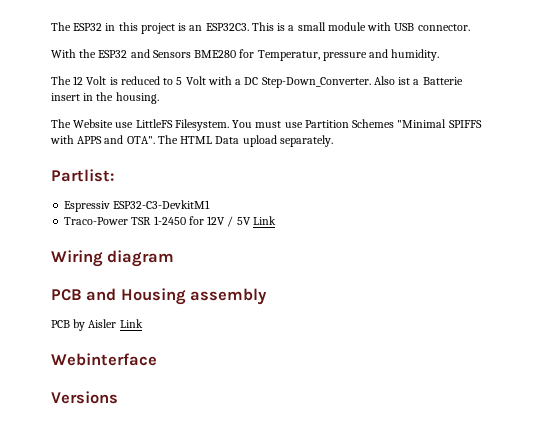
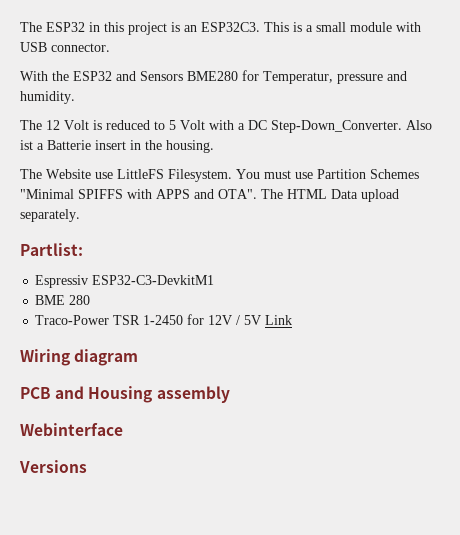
+ BME 280
- PCB by Aisler Link

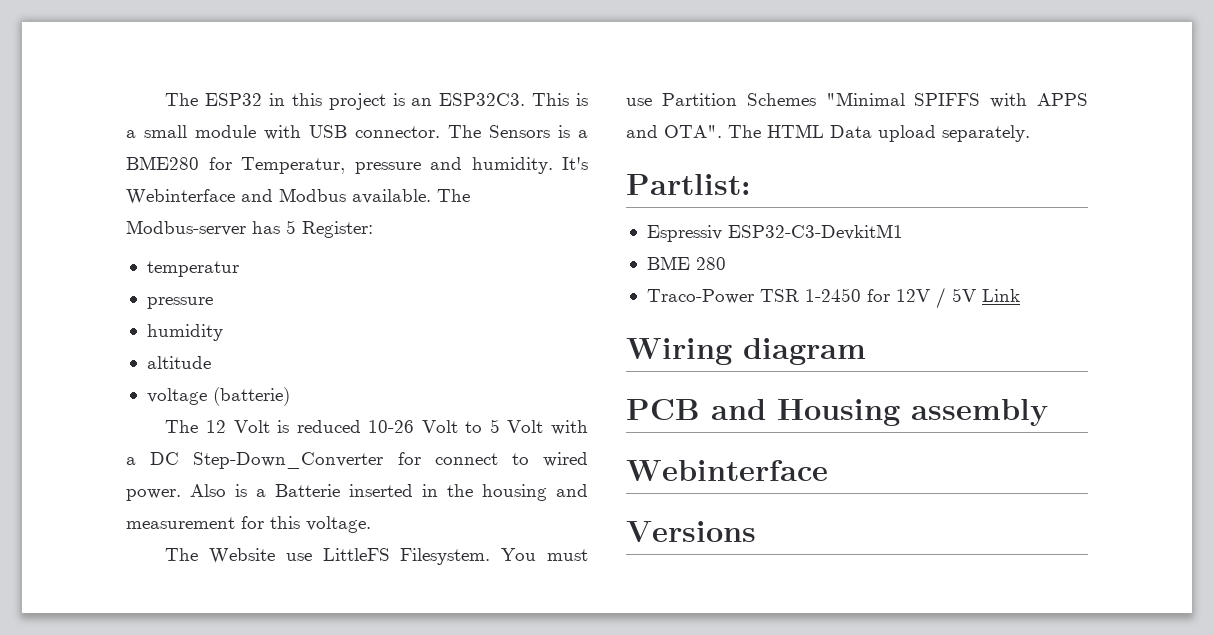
- This is a small module with USB connector.
- With the ESP32 and Sensors BME280 for Temperatur, pressure and humidity.
+ This is a small module with USB connector. The Sensors is a BME280 for Temperatur, pressure and humidity. It's Webinterface and Modbus available. The Modbus-server has 5 Register:
+ temperatur
+ pressure
+ humidity
+ altitude
+ voltage (batterie)
- The 12 Volt is reduced to 5 Volt with a DC Step-Down_Converter. Also ist a Batterie insert in the housing.
+ The 12 Volt is reduced 10-26 Volt to 5 Volt with a DC Step-Down_Converter for connect to wired power. Also is a Batterie inserted in the housing and measurement for this voltage.

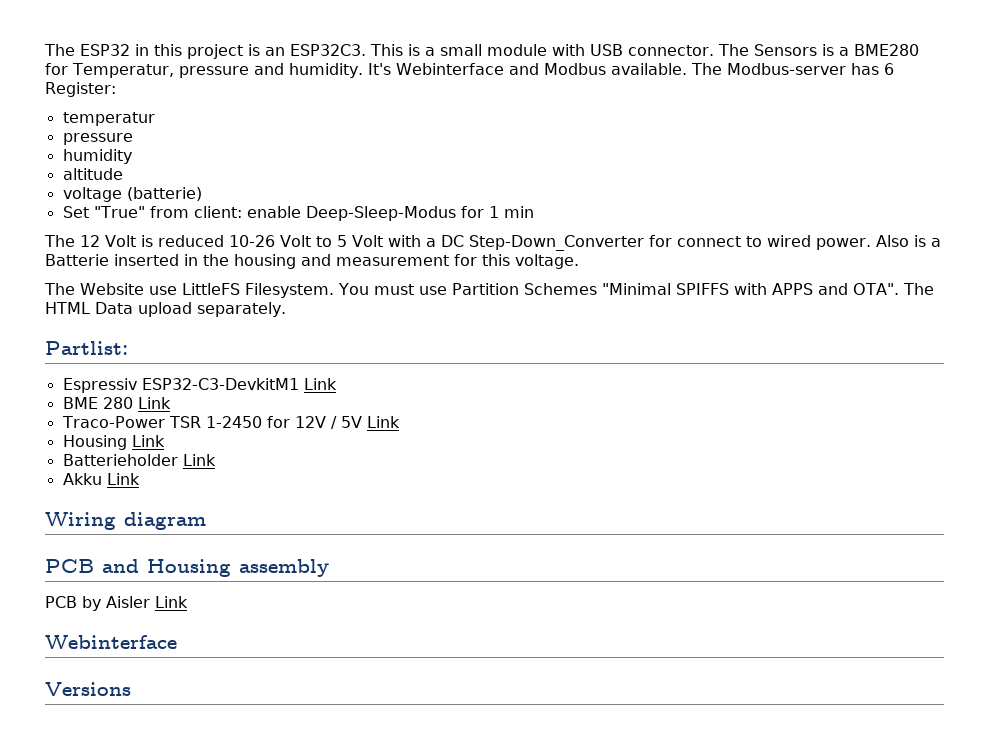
- The Modbus-server has 5 Register:
+ The Modbus-server has 6 Register:
+ Set "True" from client: enable Deep-Sleep-Modus for 1 min
- Espressiv ESP32-C3-DevkitM1
+ Espressiv ESP32-C3-DevkitM1 Link
- BME 280
+ BME 280 Link
+ Housing Link
+ Batterieholder Link
+ Akku Link
+ PCB by Aisler Link

